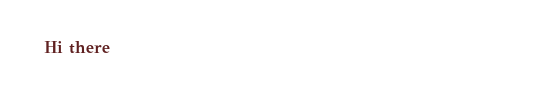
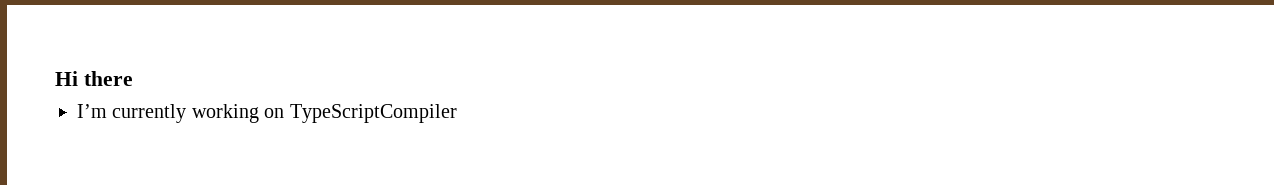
+ I’m currently working on TypeScriptCompiler

